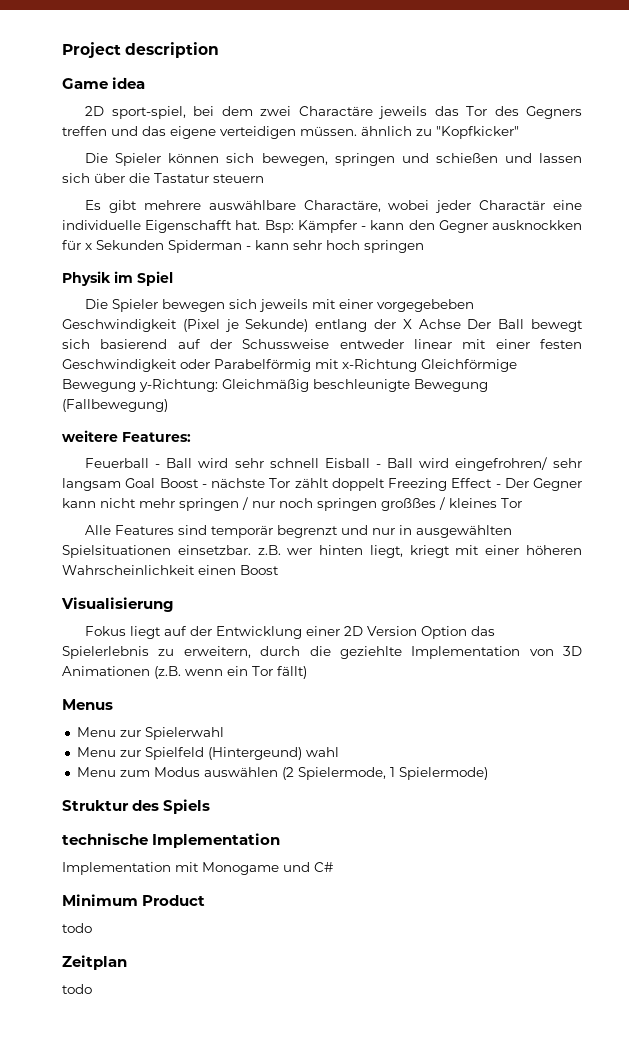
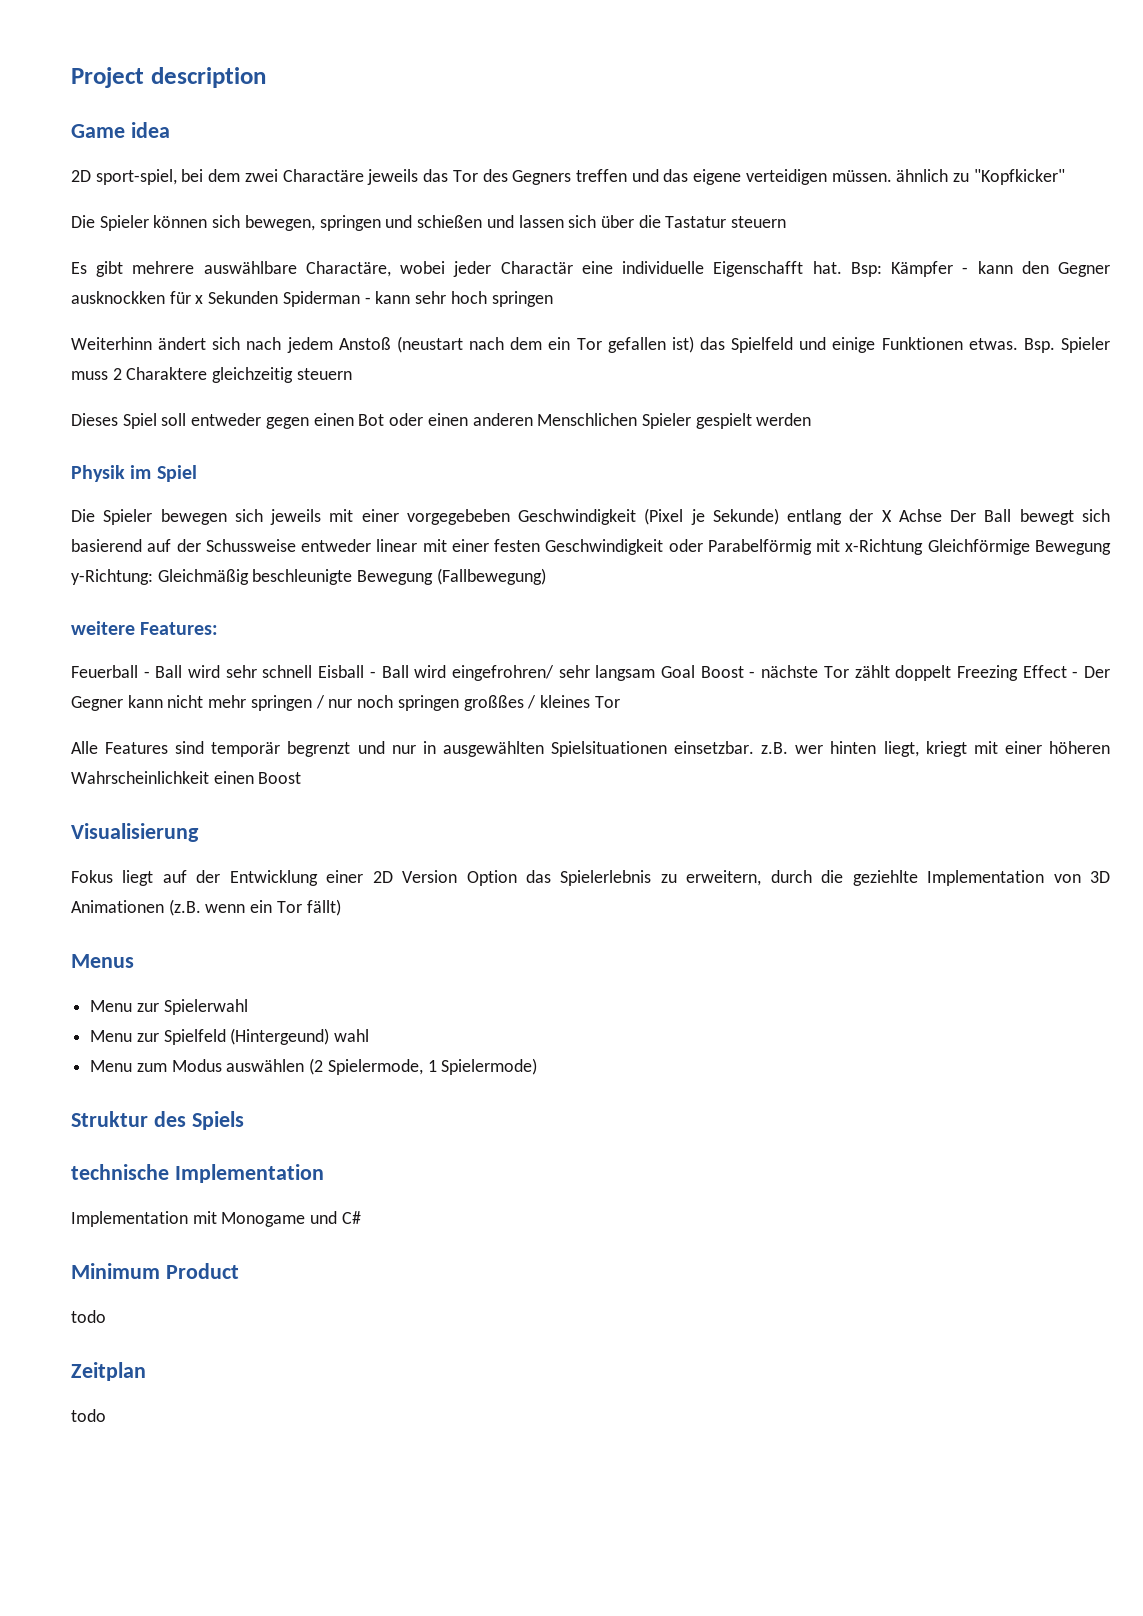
+ Weiterhinn ändert sich nach jedem Anstoß (neustart nach dem ein Tor gefallen ist) das Spielfeld und einige Funktionen etwas. Bsp. Spieler muss 2 Charaktere gleichzeitig steuern
+ Dieses Spiel soll entweder gegen einen Bot oder einen anderen Menschlichen Spieler gespielt werden

